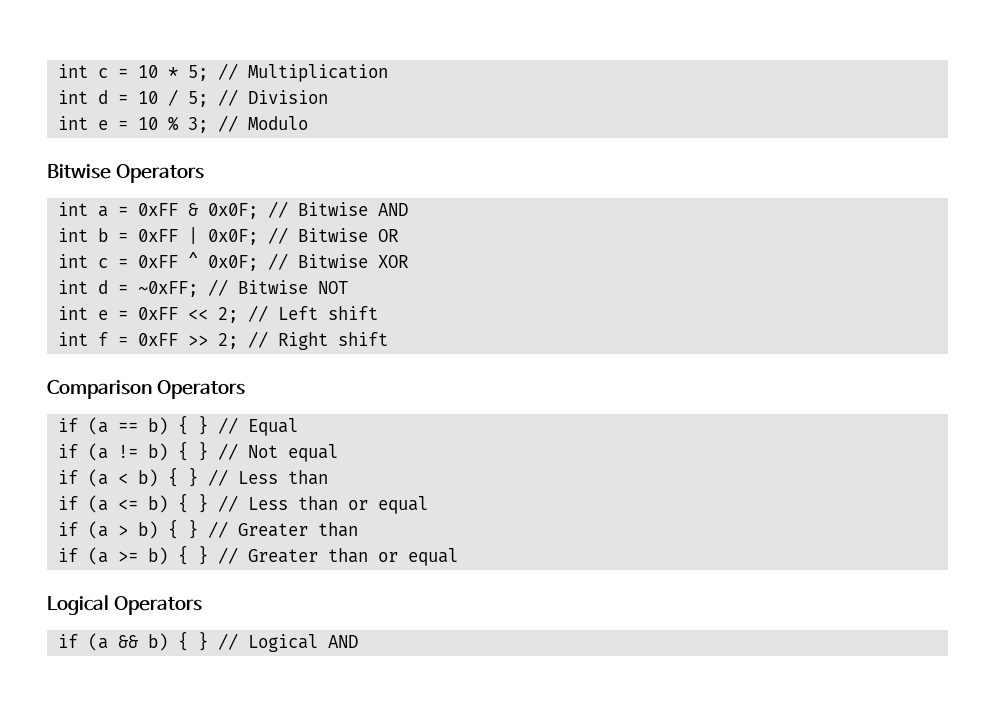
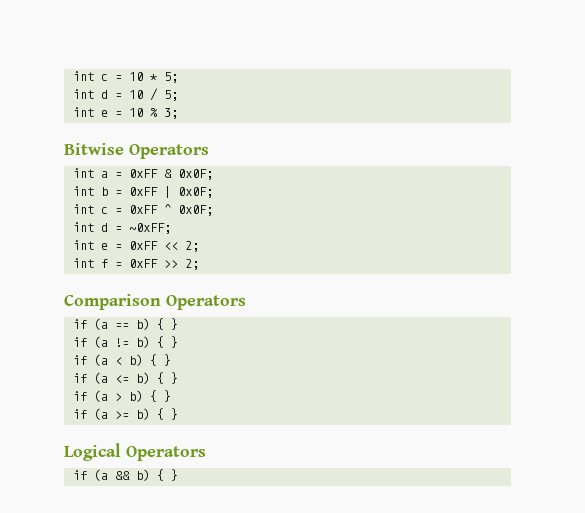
- int c = 10 * 5; // Multiplication
+ int c = 10 * 5;
- int d = 10 / 5; // Division
+ int d = 10 / 5;
- int e = 10 % 3; // Modulo
+ int e = 10 % 3;
- int a = 0xFF & 0x0F; // Bitwise AND
+ int a = 0xFF & 0x0F;
- int b = 0xFF | 0x0F; // Bitwise OR
+ int b = 0xFF | 0x0F;
- int c = 0xFF ^ 0x0F; // Bitwise XOR
+ int c = 0xFF ^ 0x0F;
- int d = ~0xFF; // Bitwise NOT
+ int d = ~0xFF;
- int e = 0xFF << 2; // Left shift
+ int e = 0xFF << 2;
- int f = 0xFF >> 2; // Right shift
+ int f = 0xFF >> 2;
- if (a == b) { } // Equal
+ if (a == b) { }
- if (a != b) { } // Not equal
+ if (a != b) { }
- if (a < b) { } // Less than
+ if (a < b) { }
- if (a <= b) { } // Less than or equal
+ if (a <= b) { }
- if (a > b) { } // Greater than
+ if (a > b) { }
- if (a >= b) { } // Greater than or equal
+ if (a >= b) { }
- if (a && b) { } // Logical AND
+ if (a && b) { }

